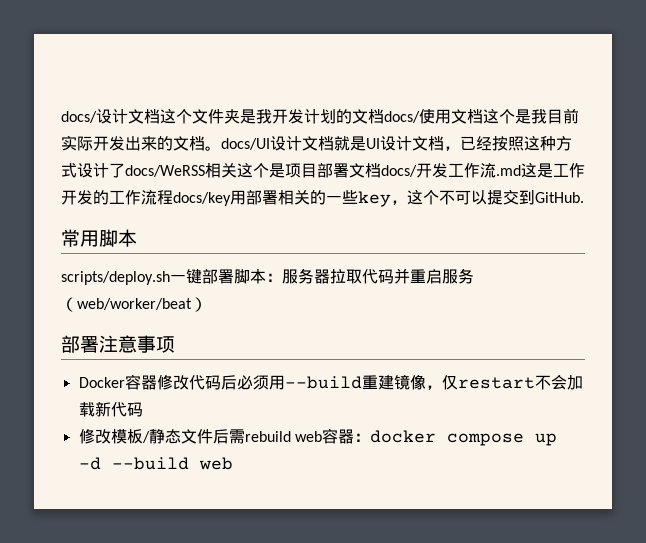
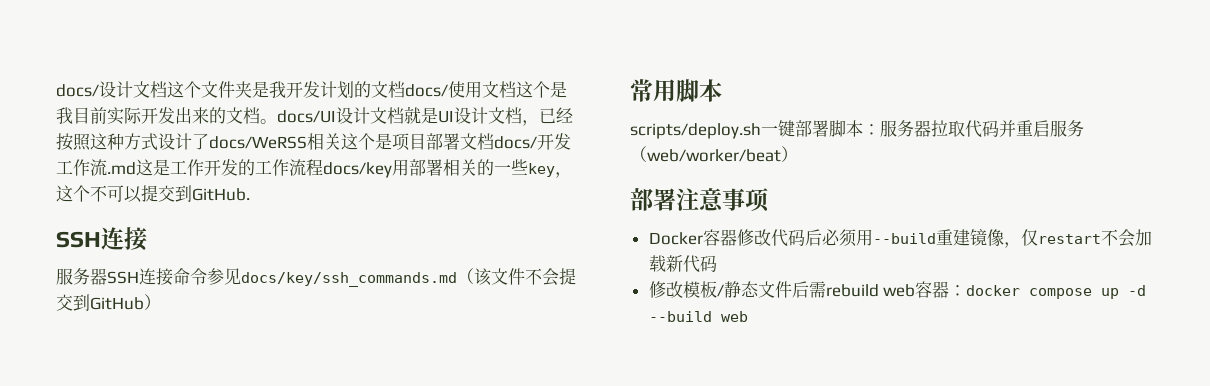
  docs/设计文档这个文件夹是我开发计划的文档docs/使用文档这个是我目前实际开发出来的文档。docs/UI设计文档就是UI设计文档，已经按照这种方式设计了docs/WeRSS相关这个是项目部署文档docs/开发工作流.md这是工作开发的工作流程docs/key用部署相关的一些key，这个不可以提交到GitHub.
+ SSH连接
+ 服务器SSH连接命令参见docs/key/ssh_commands.md（该文件不会提交到GitHub）

